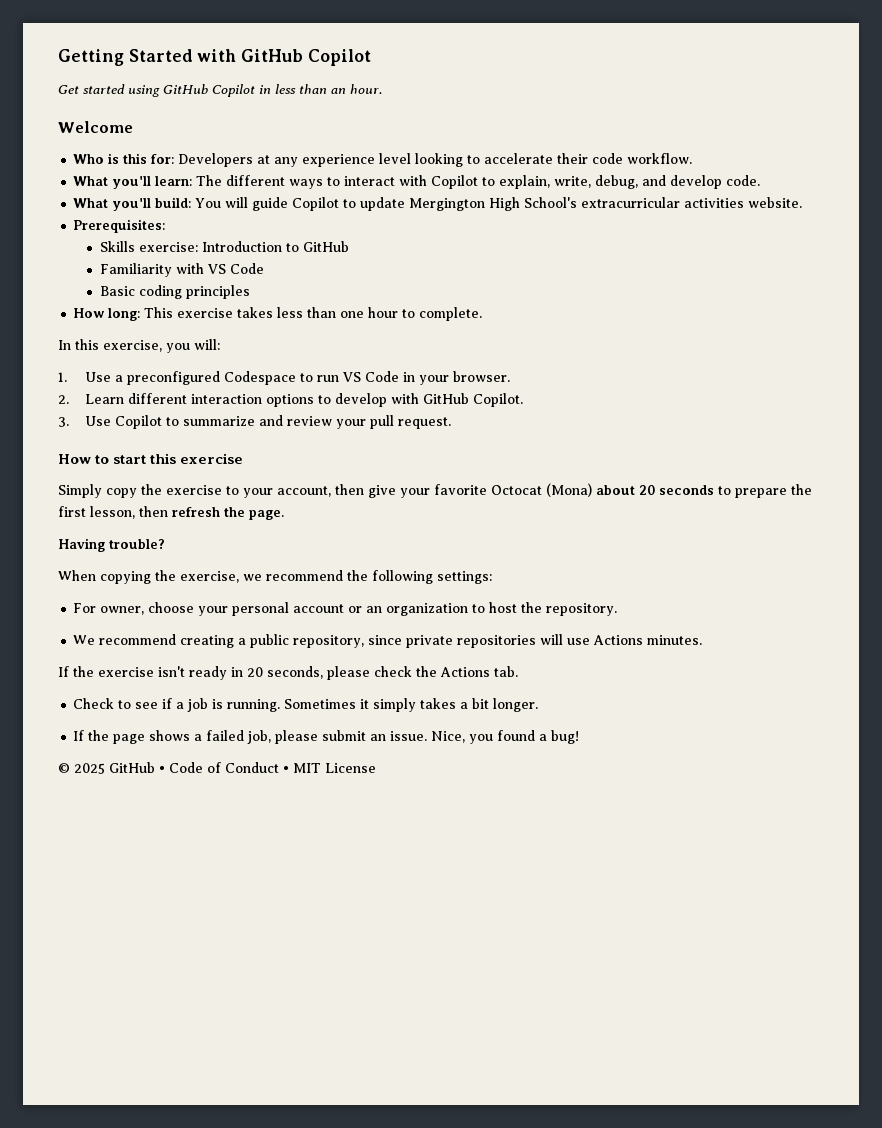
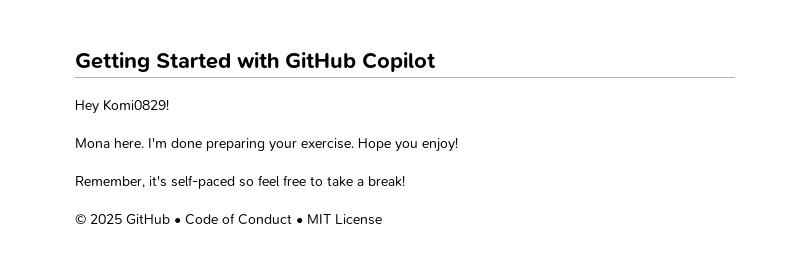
- Get started using GitHub Copilot in less than an hour.
- Welcome
- Who is this for: Developers at any experience level looking to accelerate their code workflow.
- What you'll learn: The different ways to interact with Copilot to explain, write, debug, and develop code.
- What you'll build: You will guide Copilot to update Mergington High School's extracurricular activities website.
- Prerequisites:
- Skills exercise: Introduction to GitHub
- Familiarity with VS Code
- Basic coding principles
- How long: This exercise takes less than one hour to complete.
- In this exercise, you will:
- 1. Use a preconfigured Codespace to run VS Code in your browser.
- 2. Learn different interaction options to develop with GitHub Copilot.
- 3. Use Copilot to summarize and review your pull request.
- How to start this exercise
- Simply copy the exercise to your account, then give your favorite Octocat (Mona) about 20 seconds to prepare the first lesson, then refresh the page.
- Having trouble?
- When copying the exercise, we recommend the following settings:
- For owner, choose your personal account or an organization to host the repository.
- We recommend creating a public repository, since private repositories will use Actions minutes.
- If the exercise isn't ready in 20 seconds, please check the Actions tab.
- Check to see if a job is running. Sometimes it simply takes a bit longer.
- If the page shows a failed job, please submit an issue. Nice, you found a bug!
+ Hey Komi0829!
+ Mona here. I'm done preparing your exercise. Hope you enjoy!
+ Remember, it's self-paced so feel free to take a break!

